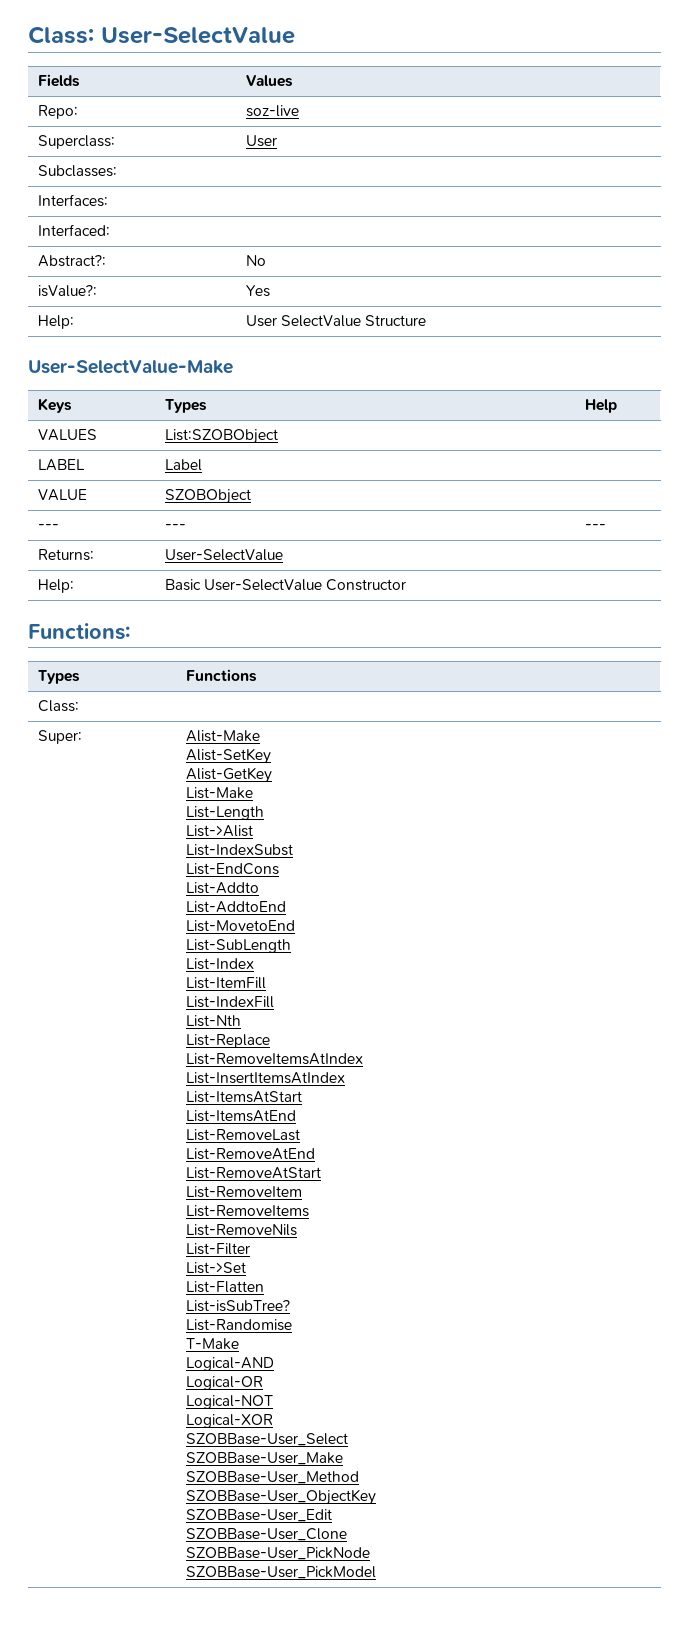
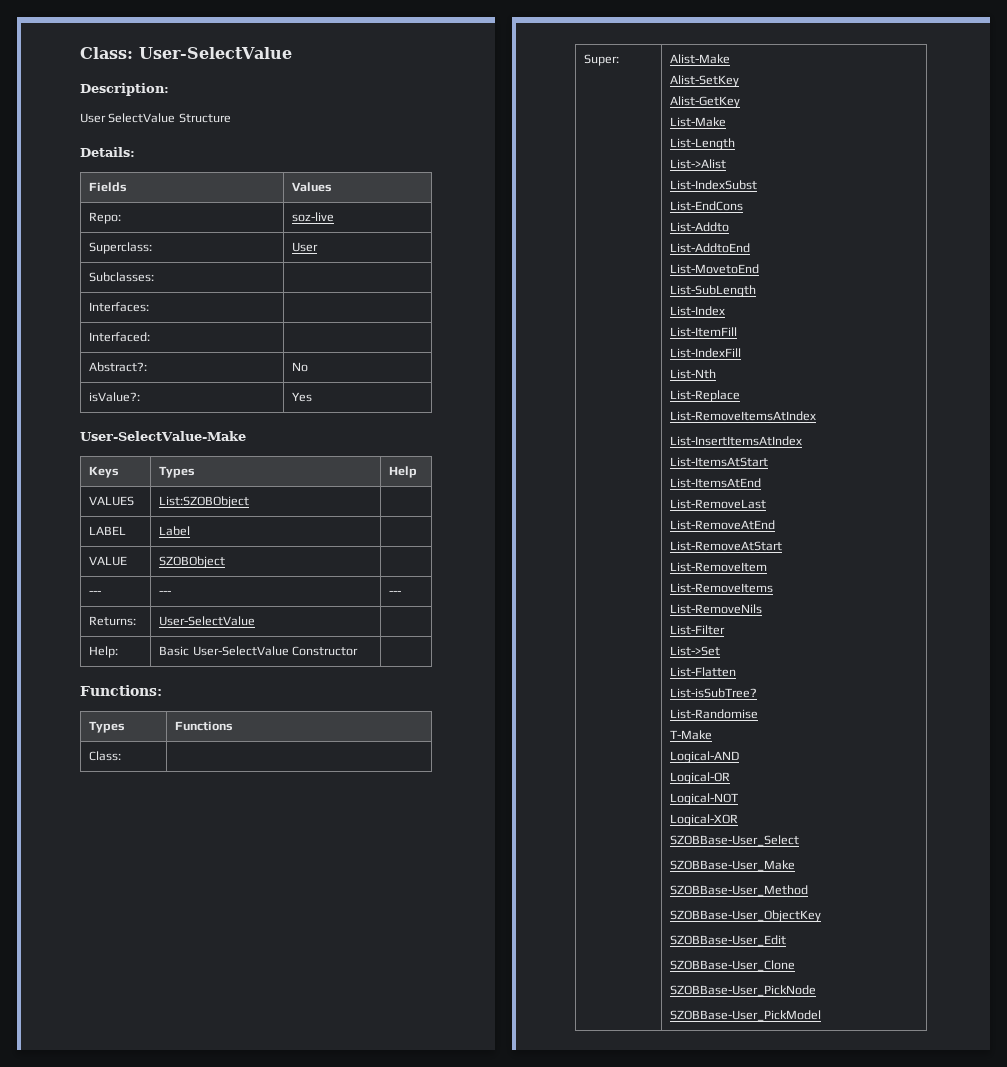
+ Description:
+ User SelectValue Structure
+ Details:
- Help: | User SelectValue Structure

